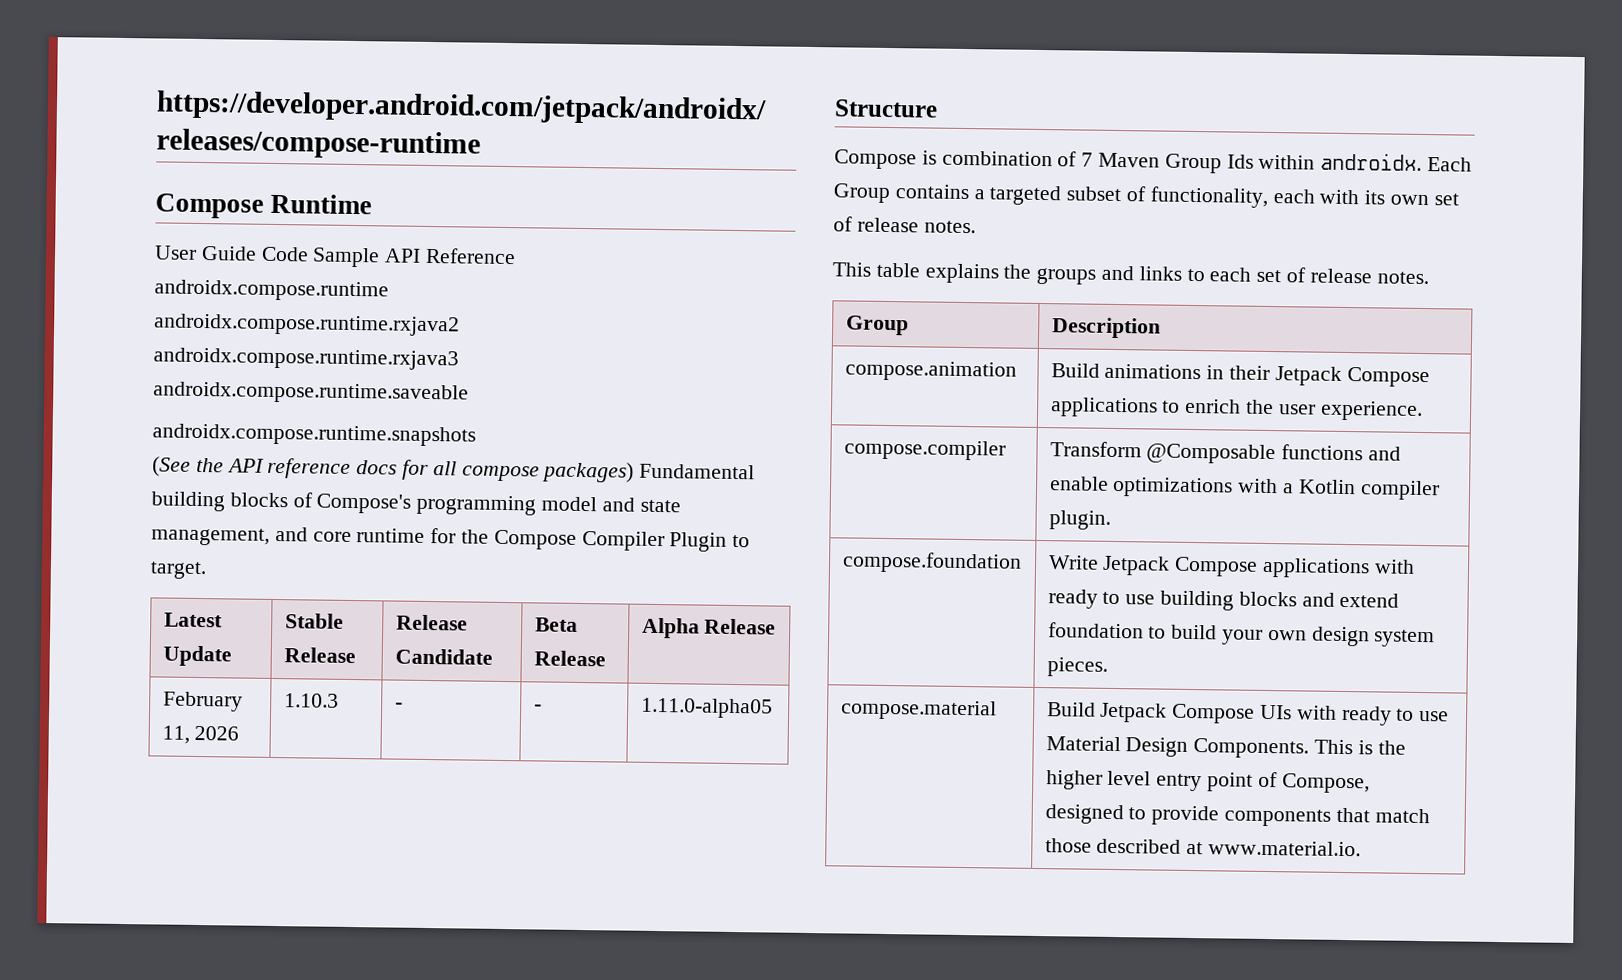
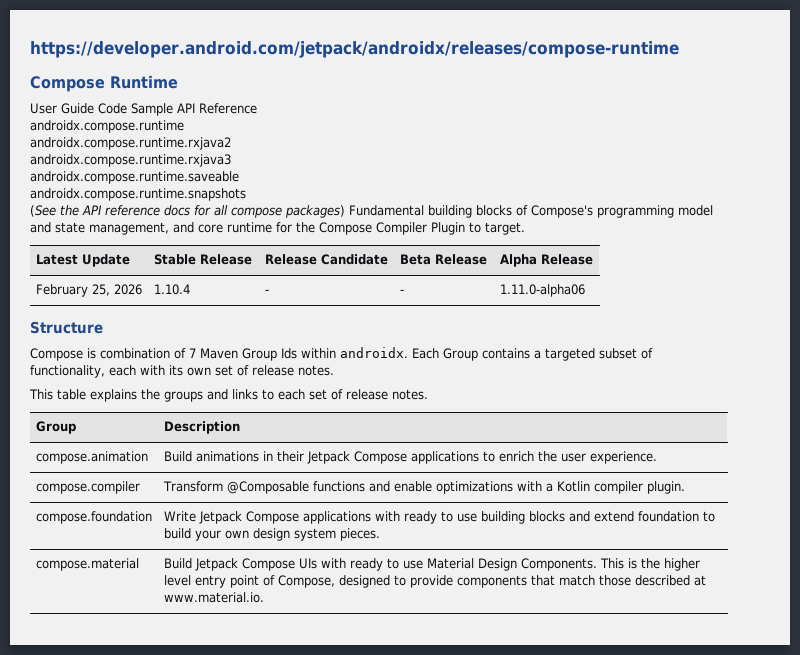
- February 11, 2026 | 1.10.3 | - | - | 1.11.0-alpha05
+ February 25, 2026 | 1.10.4 | - | - | 1.11.0-alpha06

